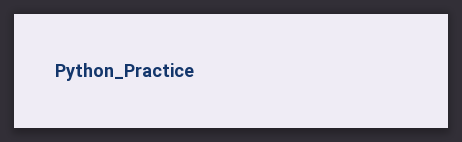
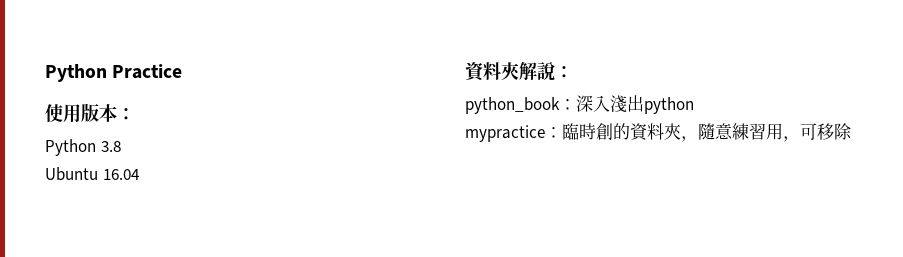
- Python_Practice
+ Python Practice
+ 使用版本：
+ Python 3.8
+ Ubuntu 16.04
+ 資料夾解說：
+ python_book：深入淺出python
+ mypractice：臨時創的資料夾，隨意練習用，可移除

